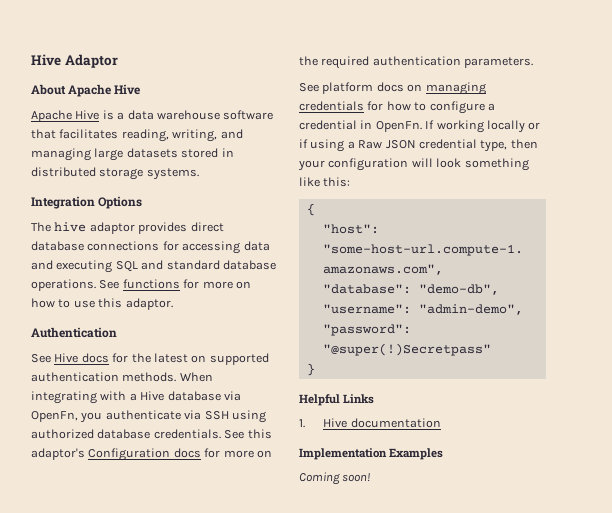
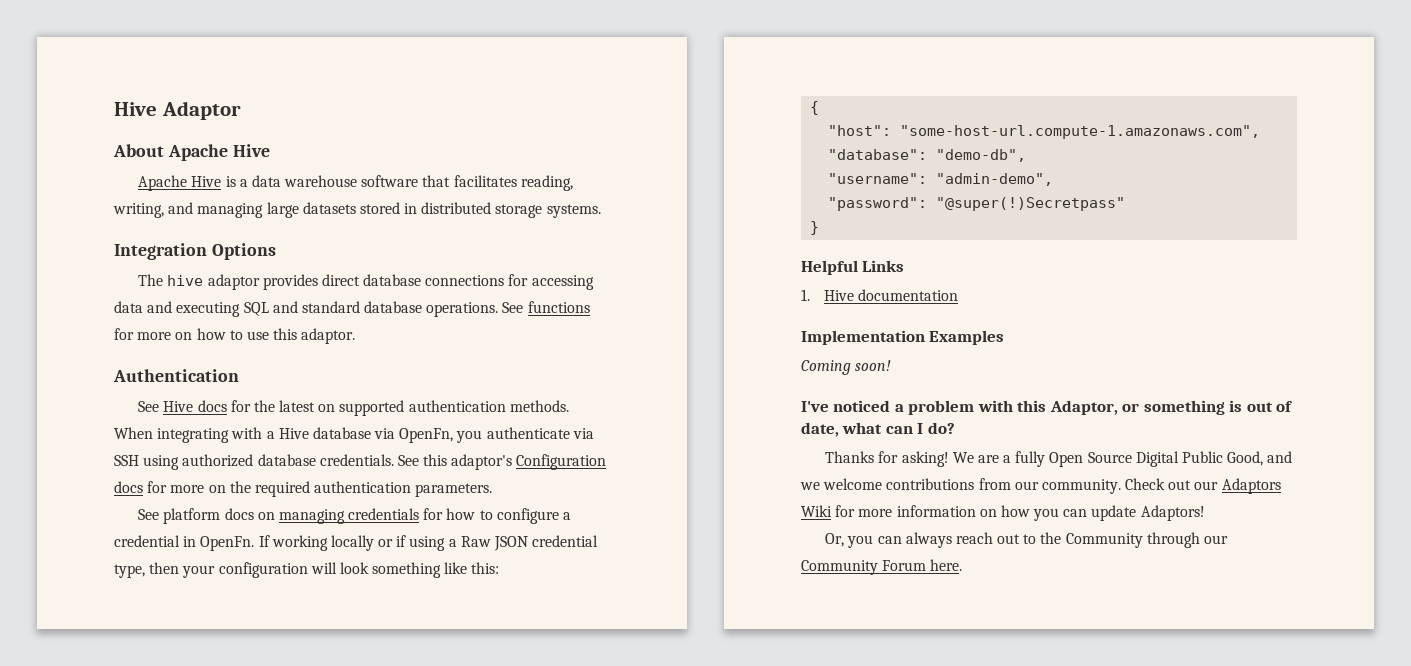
+ I've noticed a problem with this Adaptor, or something is out of date, what can I do?
+ Thanks for asking! We are a fully Open Source Digital Public Good, and we welcome contributions from our community. Check out our Adaptors Wiki for more information on how you can update Adaptors!
+ Or, you can always reach out to the Community through our Community Forum here.

